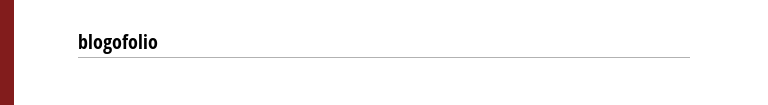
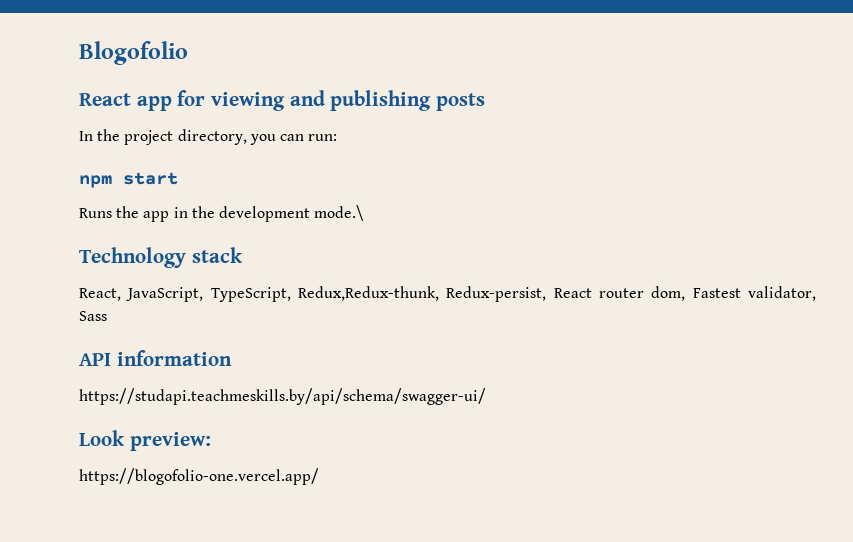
- blogofolio
+ Blogofolio
+ React app for viewing and publishing posts
+ In the project directory, you can run:
+ npm start
+ Runs the app in the development mode.\
+ Technology stack
+ React, JavaScript, TypeScript, Redux,Redux-thunk, Redux-persist, React router dom, Fastest validator, Sass
+ API information
+ https://studapi.teachmeskills.by/api/schema/swagger-ui/
+ Look preview:
+ https://blogofolio-one.vercel.app/

